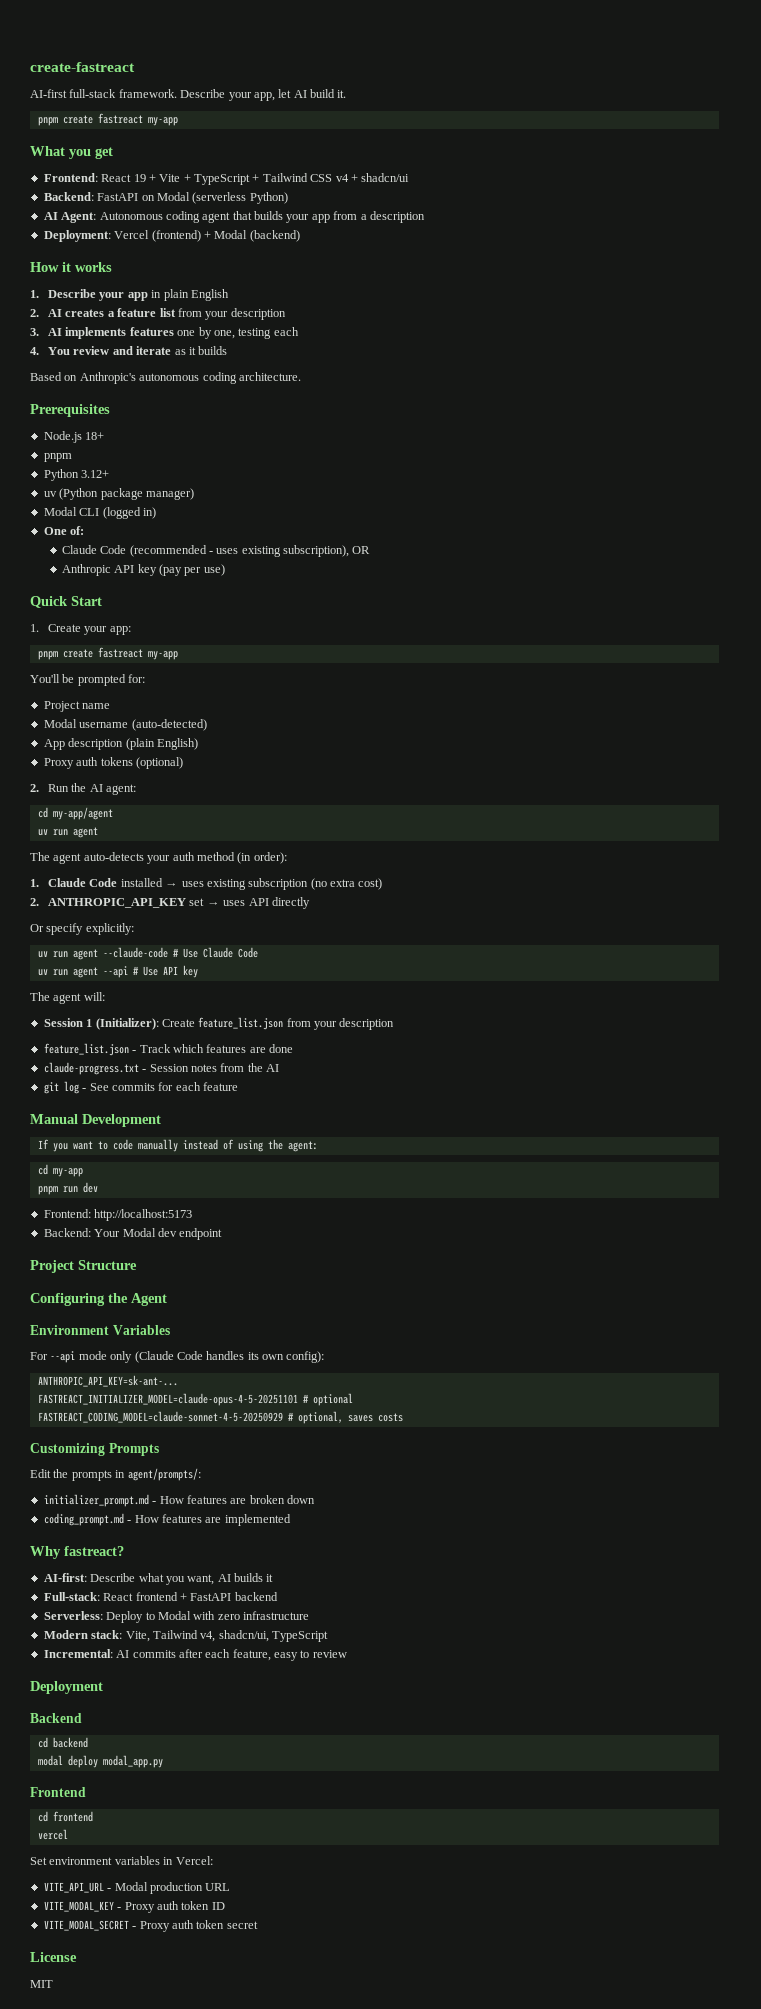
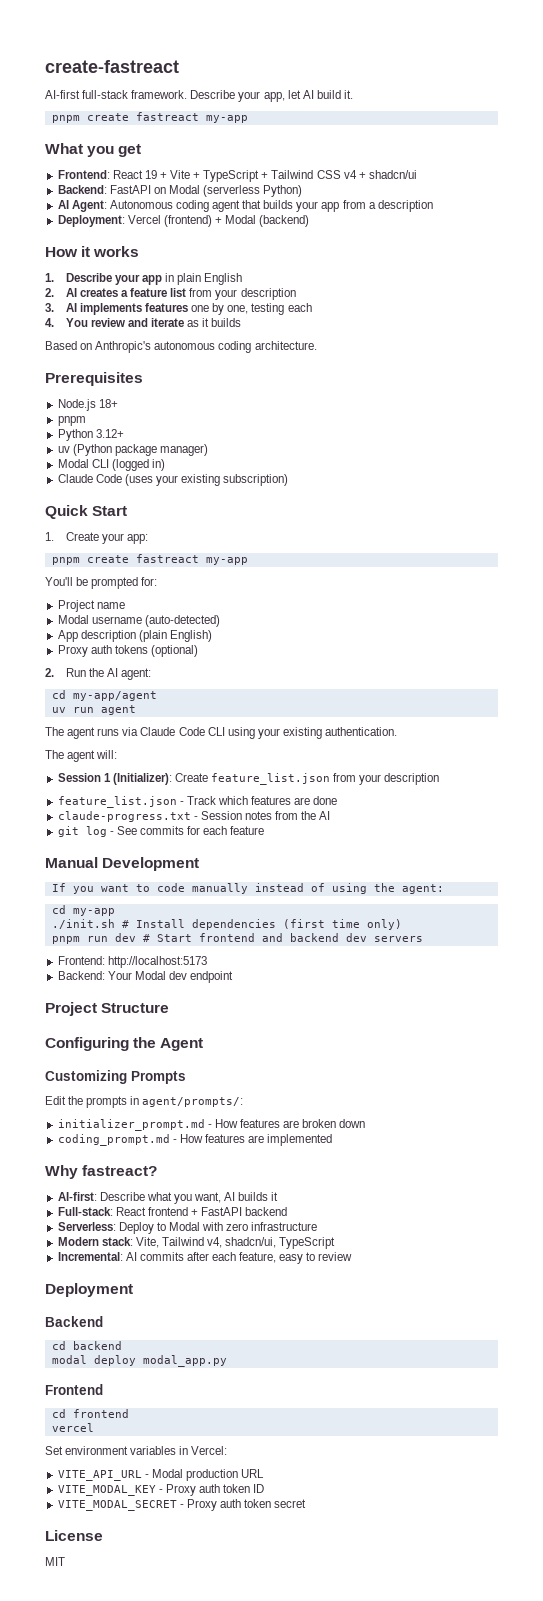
- One of:
- Claude Code (recommended - uses existing subscription), OR
- Anthropic API key (pay per use)
+ Claude Code (uses your existing subscription)
- The agent auto-detects your auth method (in order):
- 1. Claude Code installed → uses existing subscription (no extra cost)
- 2. ANTHROPIC_API_KEY set → uses API directly
- Or specify explicitly:
- uv run agent --claude-code # Use Claude Code
- uv run agent --api # Use API key
+ The agent runs via Claude Code CLI using your existing authentication.
- pnpm run dev
+ ./init.sh # Install dependencies (first time only)
+ pnpm run dev # Start frontend and backend dev servers
- Environment Variables
- For --api mode only (Claude Code handles its own config):
- ANTHROPIC_API_KEY=sk-ant-...
- FASTREACT_INITIALIZER_MODEL=claude-opus-4-5-20251101 # optional
- FASTREACT_CODING_MODEL=claude-sonnet-4-5-20250929 # optional, saves costs

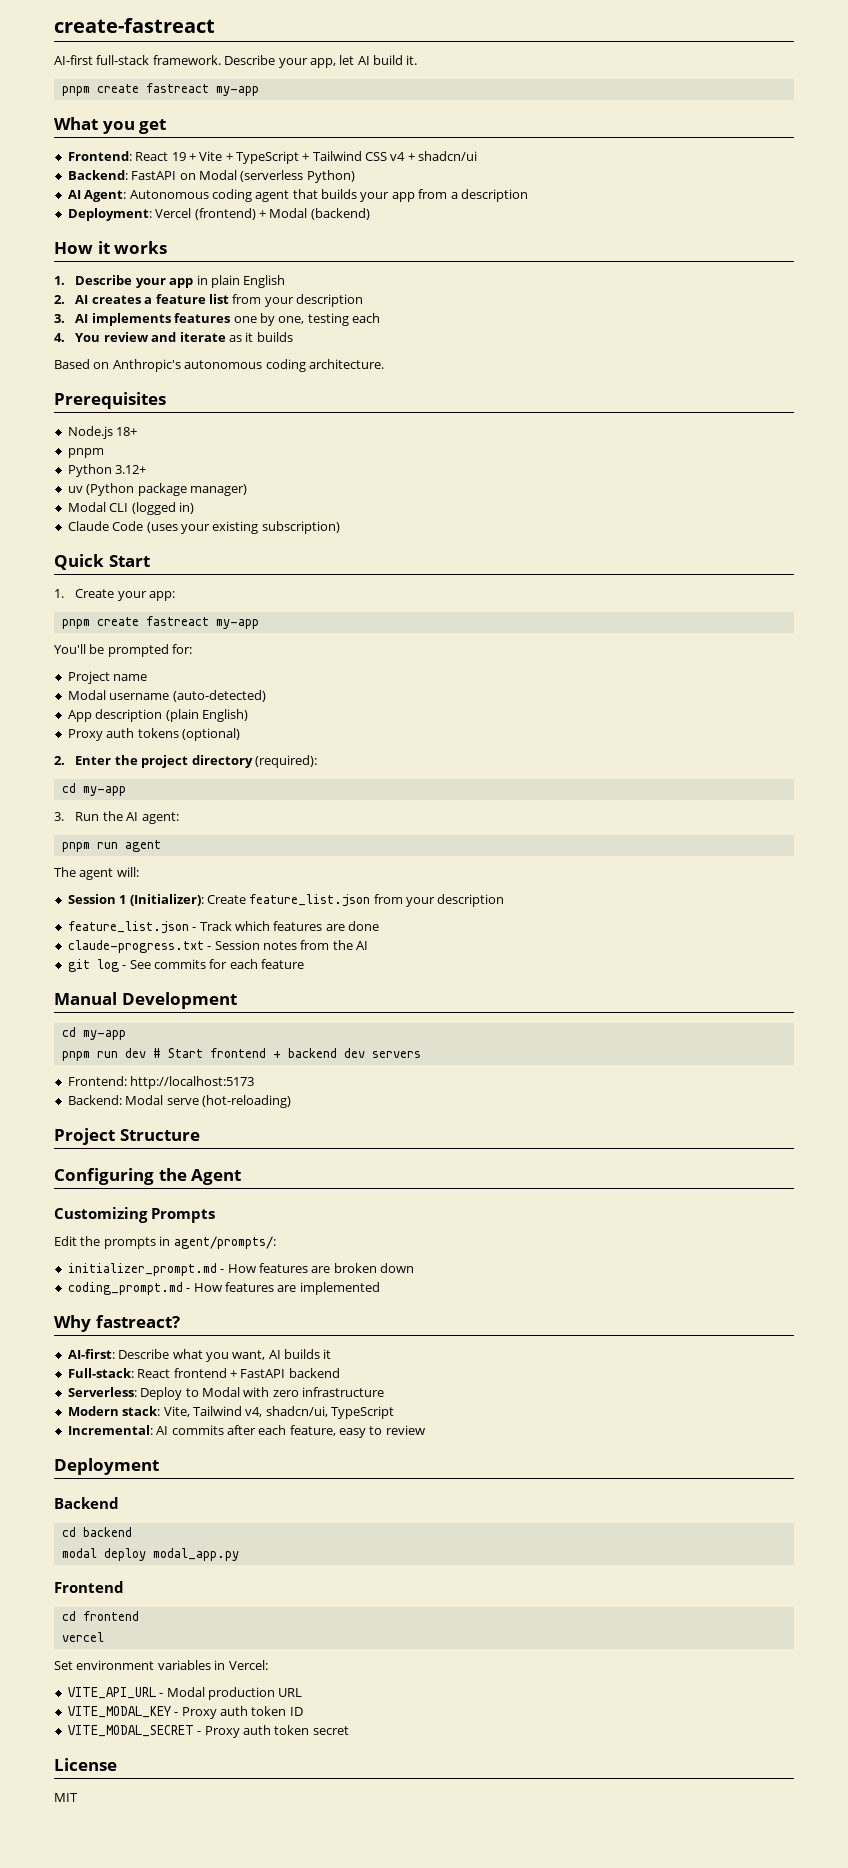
- 2. Run the AI agent:
+ 2. Enter the project directory (required):
+ cd my-app
+ 3. Run the AI agent:
- cd my-app/agent
- uv run agent
+ pnpm run agent
- The agent runs via Claude Code CLI using your existing authentication.
  Manual Development
- If you want to code manually instead of using the agent:
  cd my-app
- ./init.sh # Install dependencies (first time only)
- pnpm run dev # Start frontend and backend dev servers
+ pnpm run dev # Start frontend + backend dev servers
- Backend: Your Modal dev endpoint
+ Backend: Modal serve (hot-reloading)

